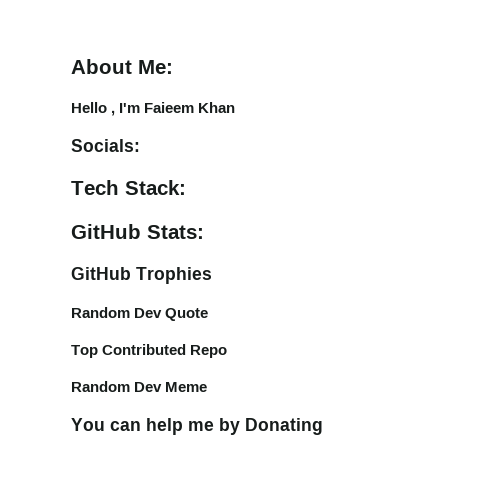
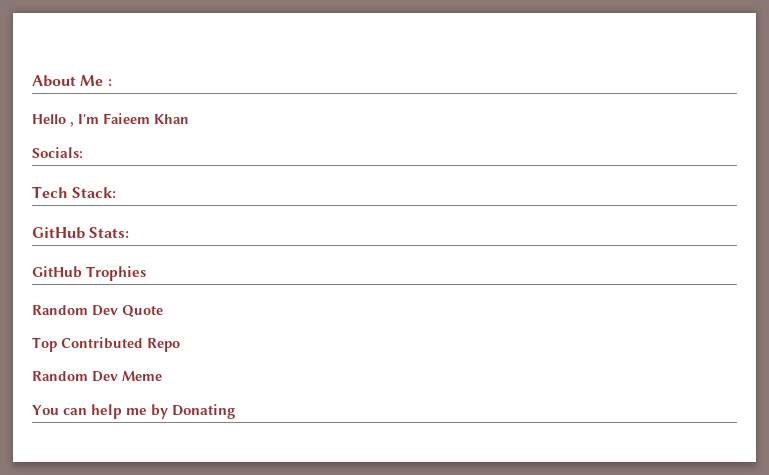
- About Me:
+ About Me :

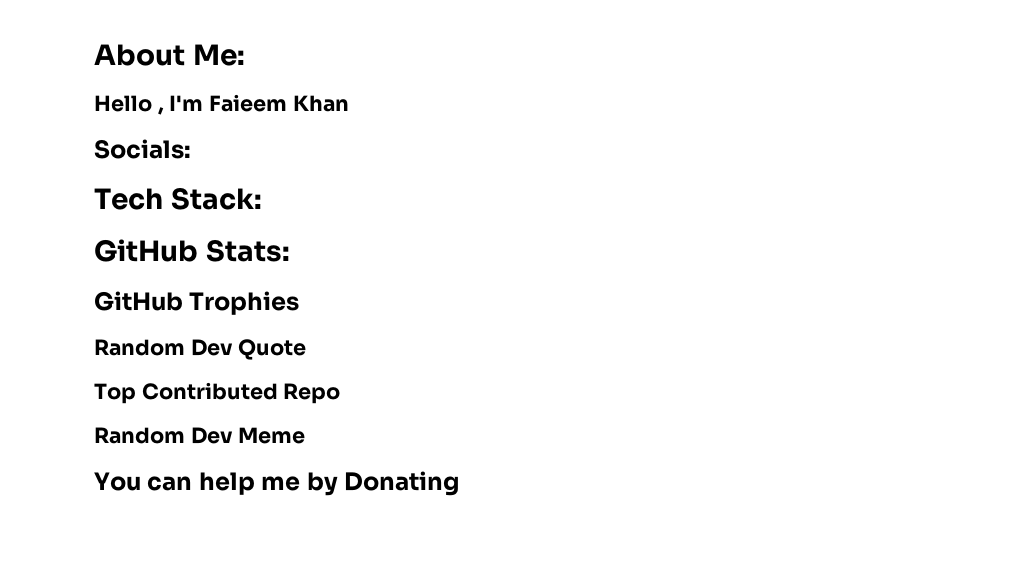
- About Me :
+ About Me:

